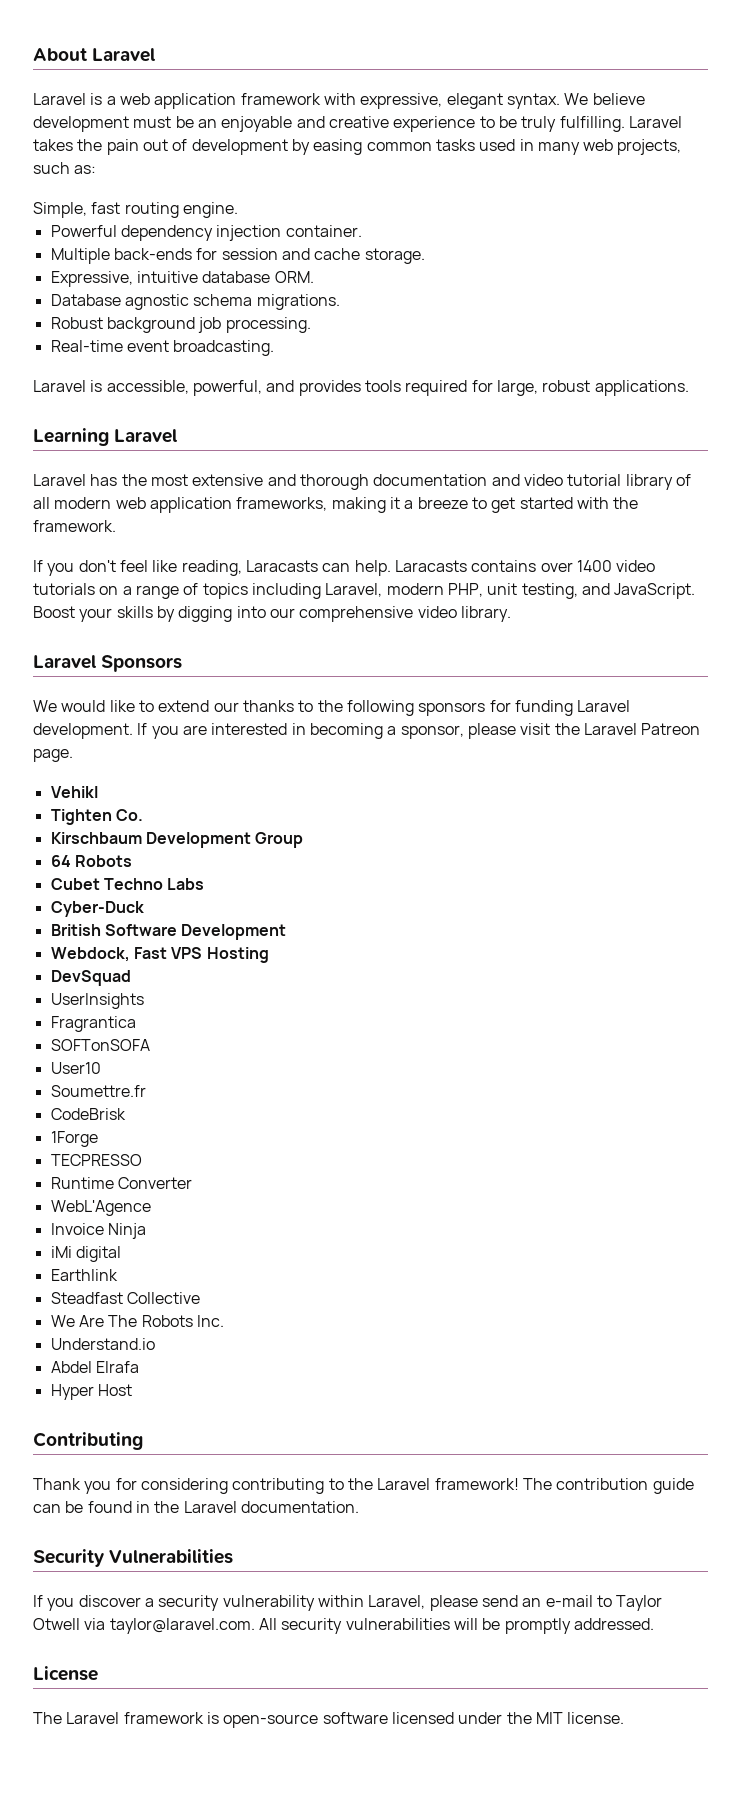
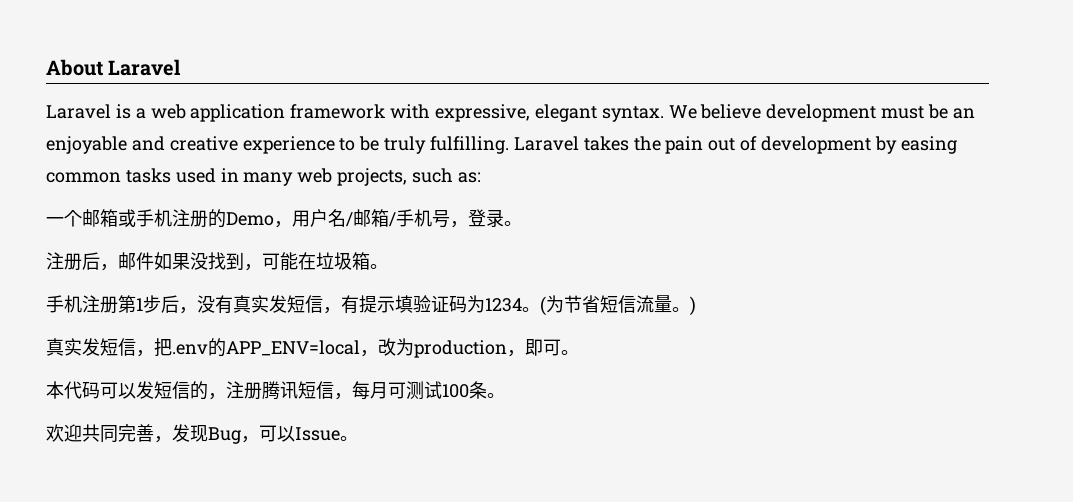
- Simple, fast routing engine.
- Powerful dependency injection container.
- Multiple back-ends for session and cache storage.
- Expressive, intuitive database ORM.
- Database agnostic schema migrations.
- Robust background job processing.
- Real-time event broadcasting.
- Laravel is accessible, powerful, and provides tools required for large, robust applications.
- Learning Laravel
- Laravel has the most extensive and thorough documentation and video tutorial library of all modern web application frameworks, making it a breeze to get started with the framework.
- If you don't feel like reading, Laracasts can help. Laracasts contains over 1400 video tutorials on a range of topics including Laravel, modern PHP, unit testing, and JavaScript. Boost your skills by digging into our comprehensive video library.
- Laravel Sponsors
- We would like to extend our thanks to the following sponsors for funding Laravel development. If you are interested in becoming a sponsor, please visit the Laravel Patreon page.
- Vehikl
- Tighten Co.
- Kirschbaum Development Group
- 64 Robots
- Cubet Techno Labs
- Cyber-Duck
- British Software Development
- Webdock, Fast VPS Hosting
- DevSquad
- UserInsights
- Fragrantica
- SOFTonSOFA
- User10
- Soumettre.fr
- CodeBrisk
- 1Forge
- TECPRESSO
- Runtime Converter
- WebL'Agence
- Invoice Ninja
- iMi digital
- Earthlink
- Steadfast Collective
- We Are The Robots Inc.
- Understand.io
- Abdel Elrafa
- Hyper Host
- Contributing
- Thank you for considering contributing to the Laravel framework! The contribution guide can be found in the Laravel documentation.
- Security Vulnerabilities
- If you discover a security vulnerability within Laravel, please send an e-mail to Taylor Otwell via taylor@laravel.com. All security vulnerabilities will be promptly addressed.
- License
- The Laravel framework is open-source software licensed under the MIT license.
+ 一个邮箱或手机注册的Demo，用户名/邮箱/手机号，登录。
+ 注册后，邮件如果没找到，可能在垃圾箱。
+ 手机注册第1步后，没有真实发短信，有提示填验证码为1234。(为节省短信流量。)
+ 真实发短信，把.env的APP_ENV=local，改为production，即可。
+ 本代码可以发短信的，注册腾讯短信，每月可测试100条。
+ 欢迎共同完善，发现Bug，可以Issue。

